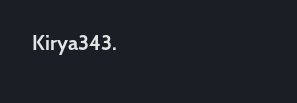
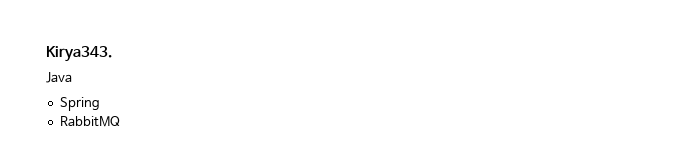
+ Java
+ Spring
+ RabbitMQ

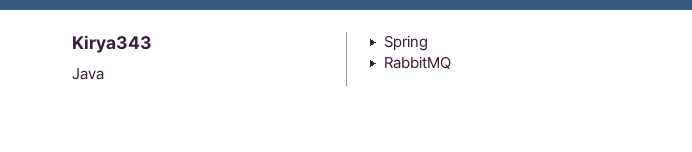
- Kirya343.
+ Kirya343

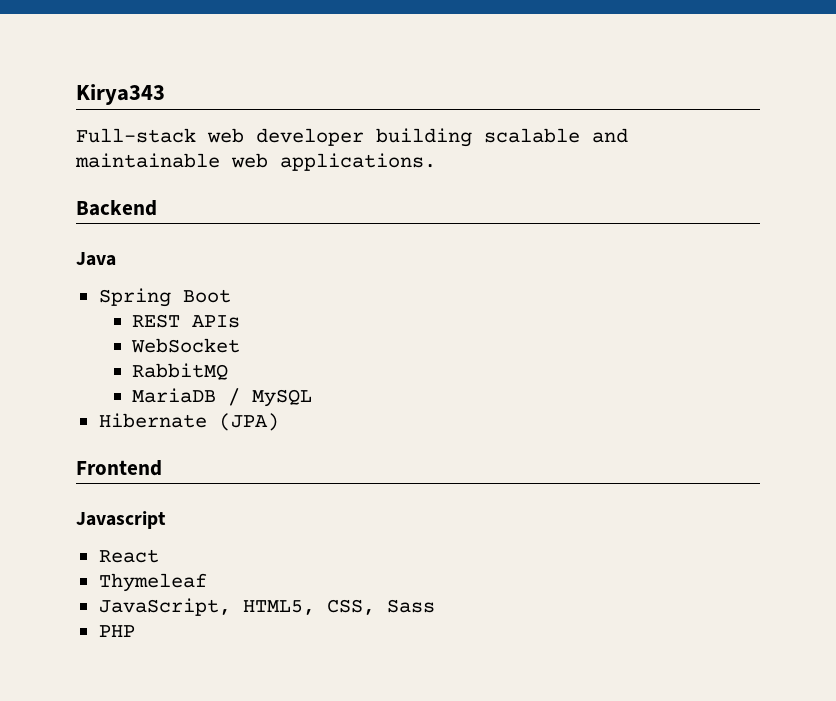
+ Full-stack web developer building scalable and maintainable web applications.
+ Backend
  Java
- Spring
+ Spring Boot
+ REST APIs
+ WebSocket
  RabbitMQ
+ MariaDB / MySQL
+ Hibernate (JPA)
+ Frontend
+ Javascript
+ React
+ Thymeleaf
+ JavaScript, HTML5, CSS, Sass
+ PHP

